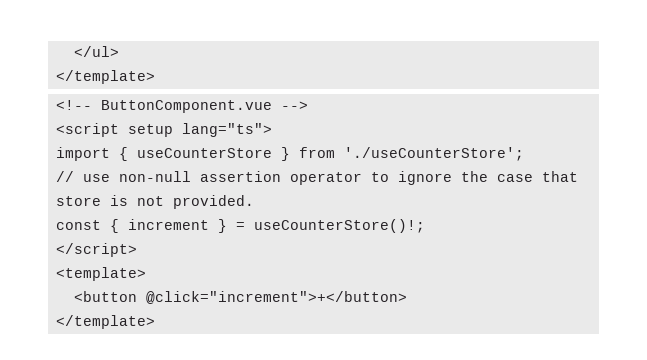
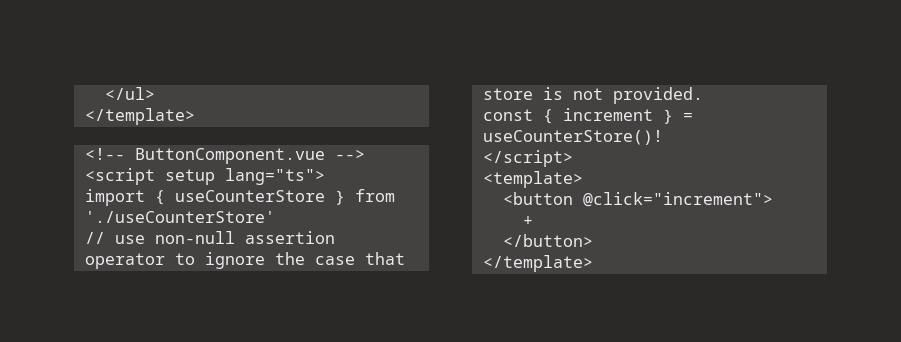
- import { useCounterStore } from './useCounterStore';
+ import { useCounterStore } from './useCounterStore'
- const { increment } = useCounterStore()!;
+ const { increment } = useCounterStore()!
- <button @click="increment">+</button>
+ <button @click="increment">
+ +
+ </button>

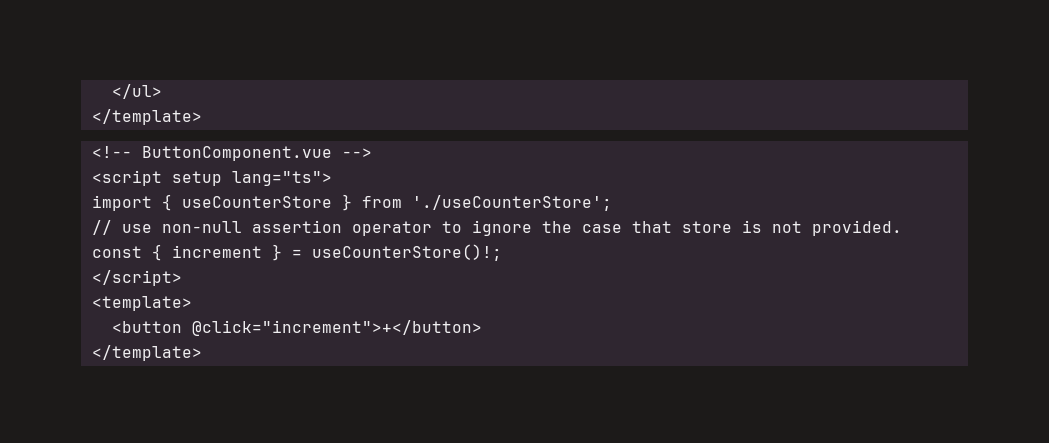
- import { useCounterStore } from './useCounterStore'
+ import { useCounterStore } from './useCounterStore';
- const { increment } = useCounterStore()!
+ const { increment } = useCounterStore()!;
- <button @click="increment">
- +
- </button>
+ <button @click="increment">+</button>

